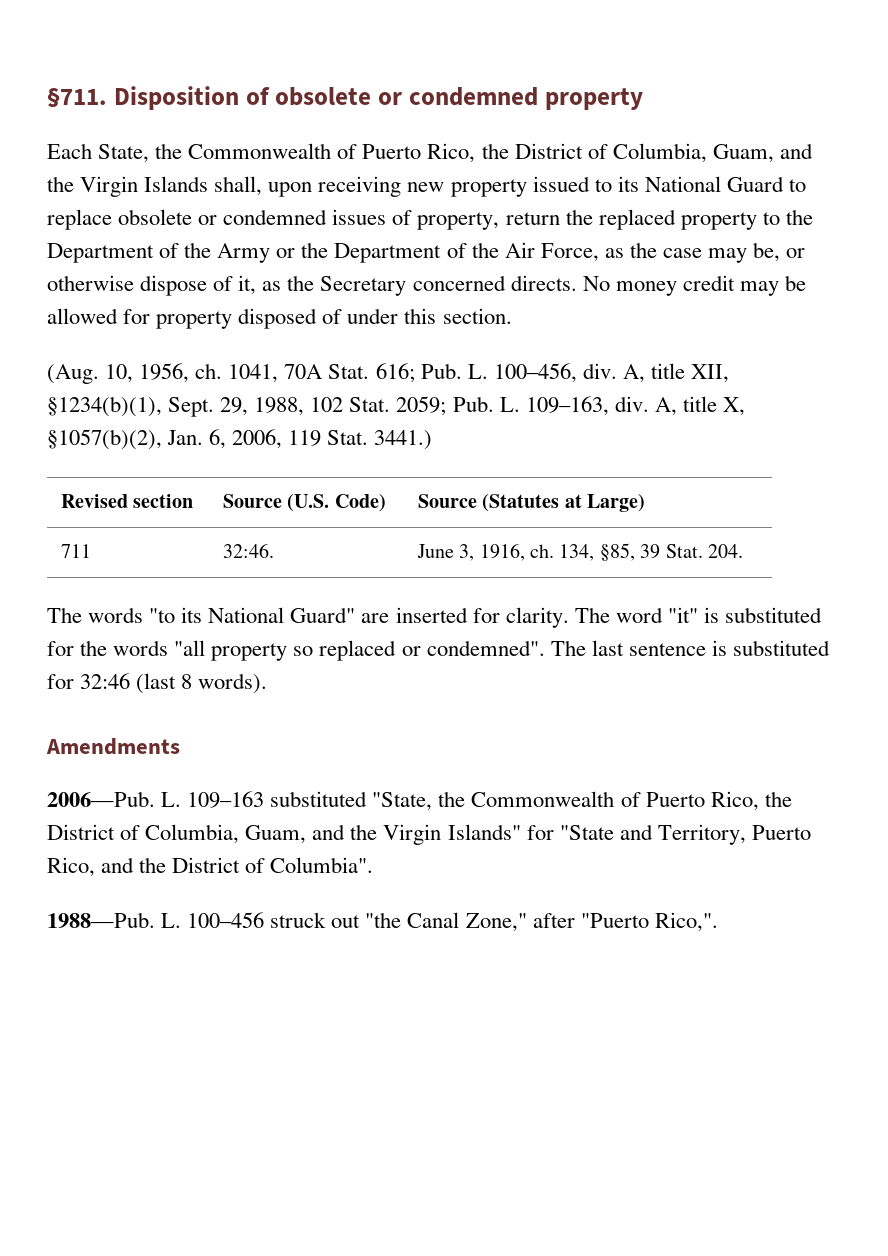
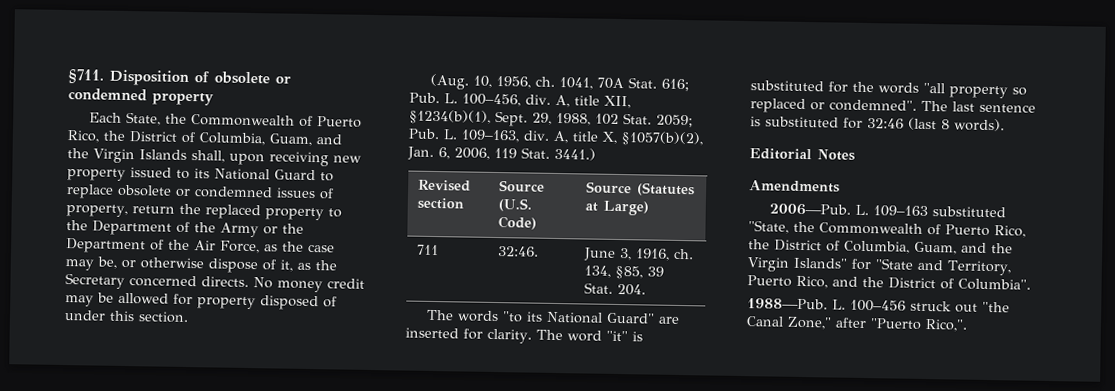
+ Editorial Notes

